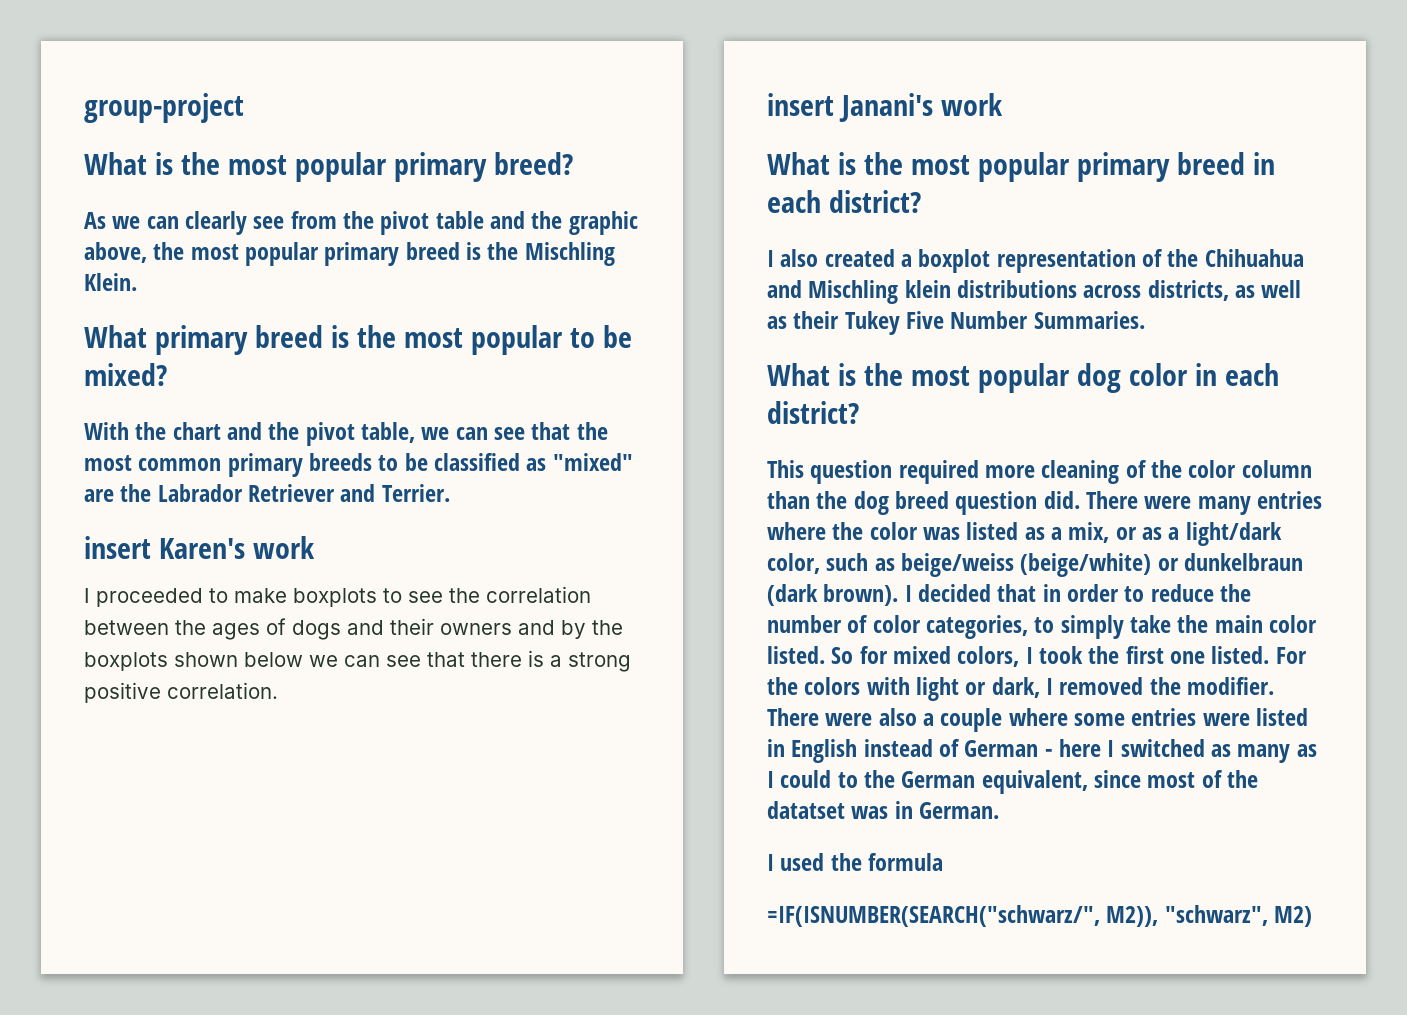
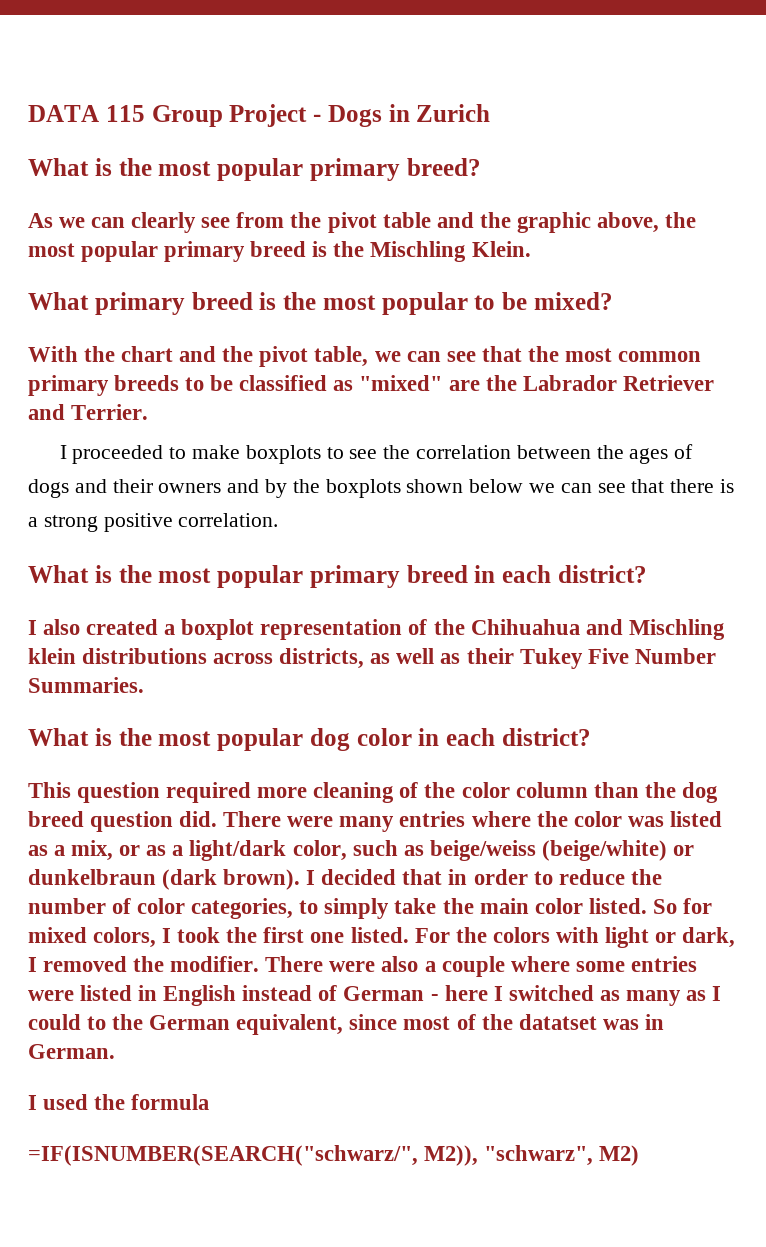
- group-project
+ DATA 115 Group Project - Dogs in Zurich
- insert Karen's work
- insert Janani's work

